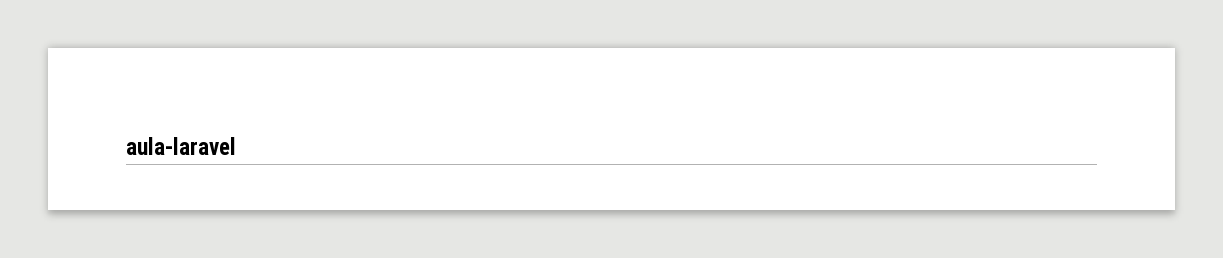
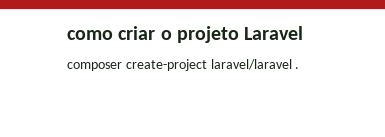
- aula-laravel
+ como criar o projeto Laravel
+ composer create-project laravel/laravel .

